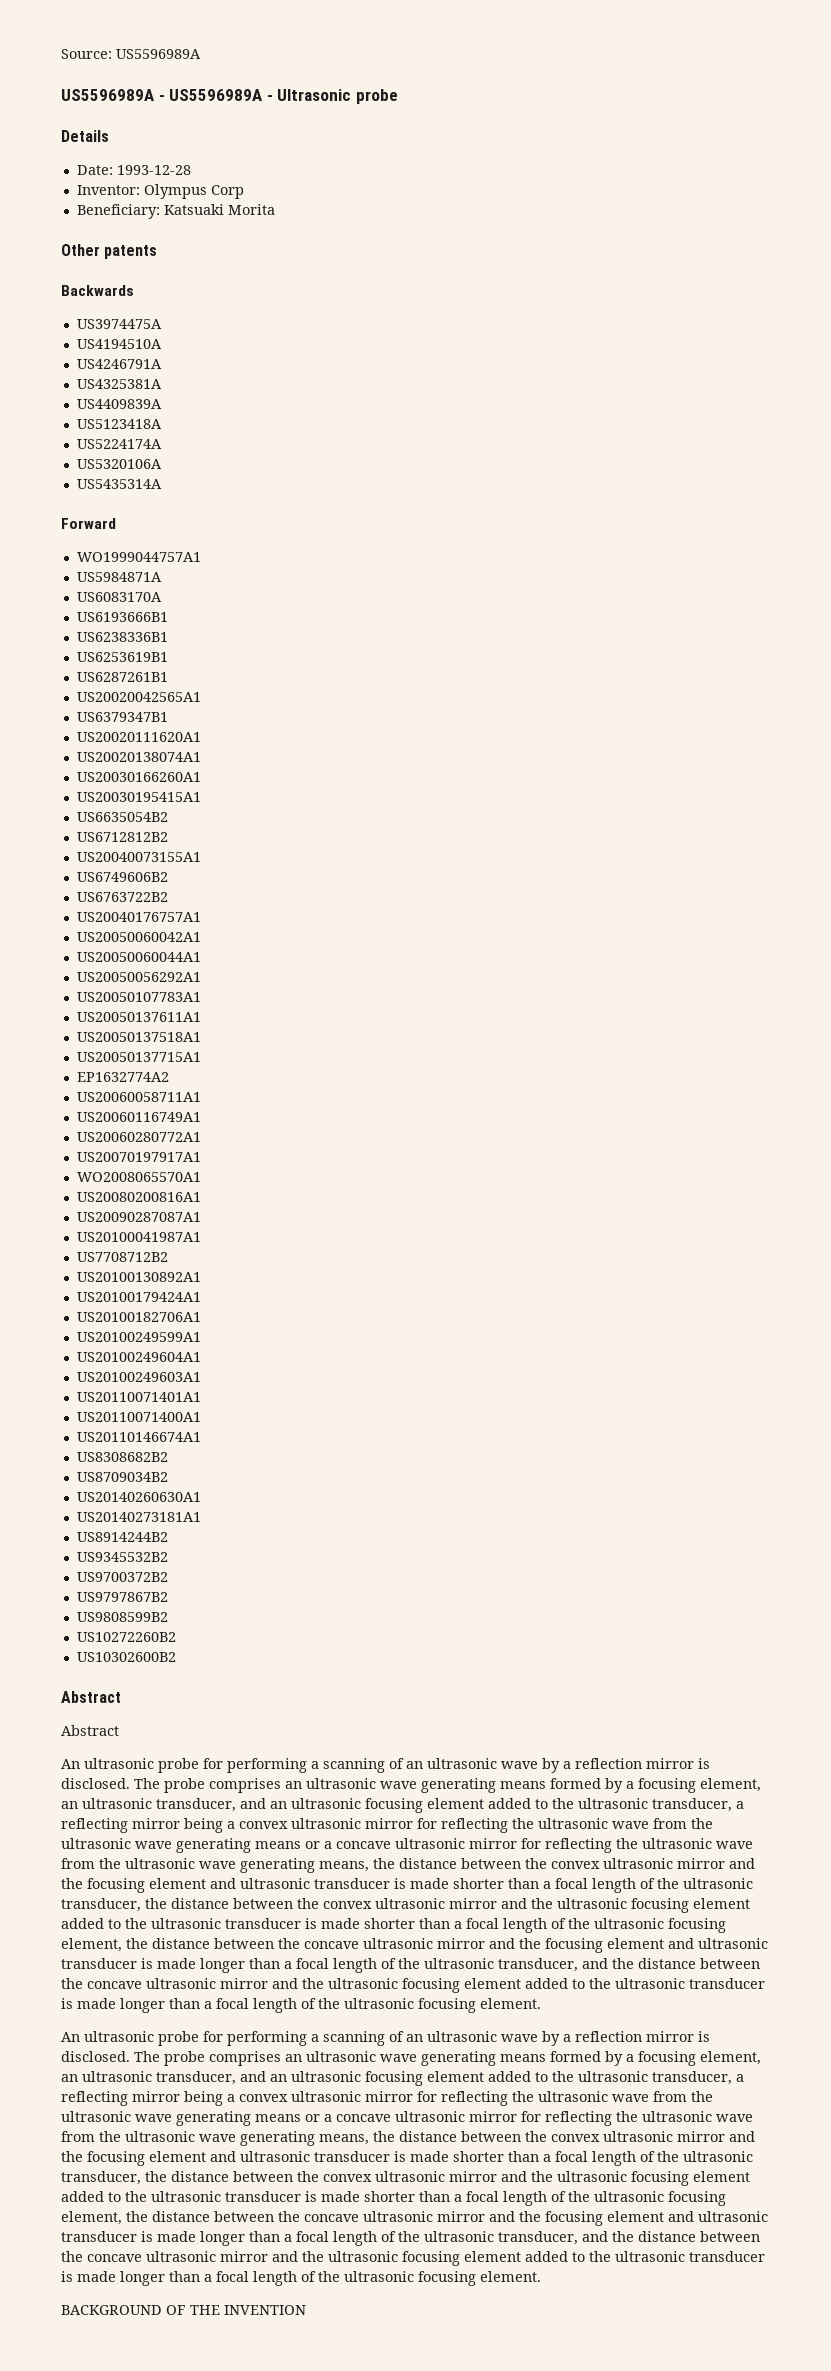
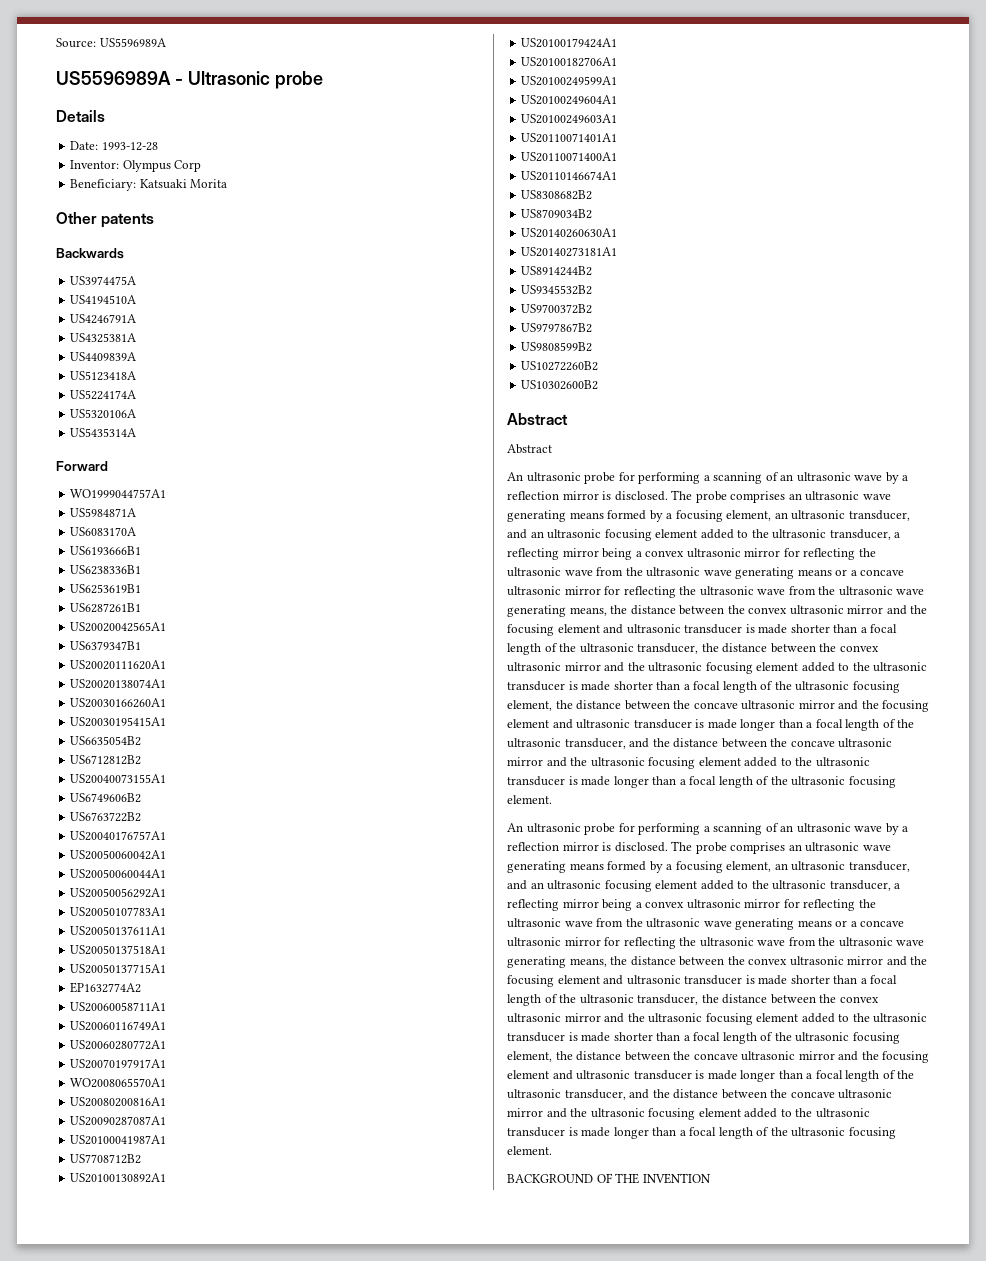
- US5596989A - US5596989A - Ultrasonic probe
+ US5596989A - Ultrasonic probe

